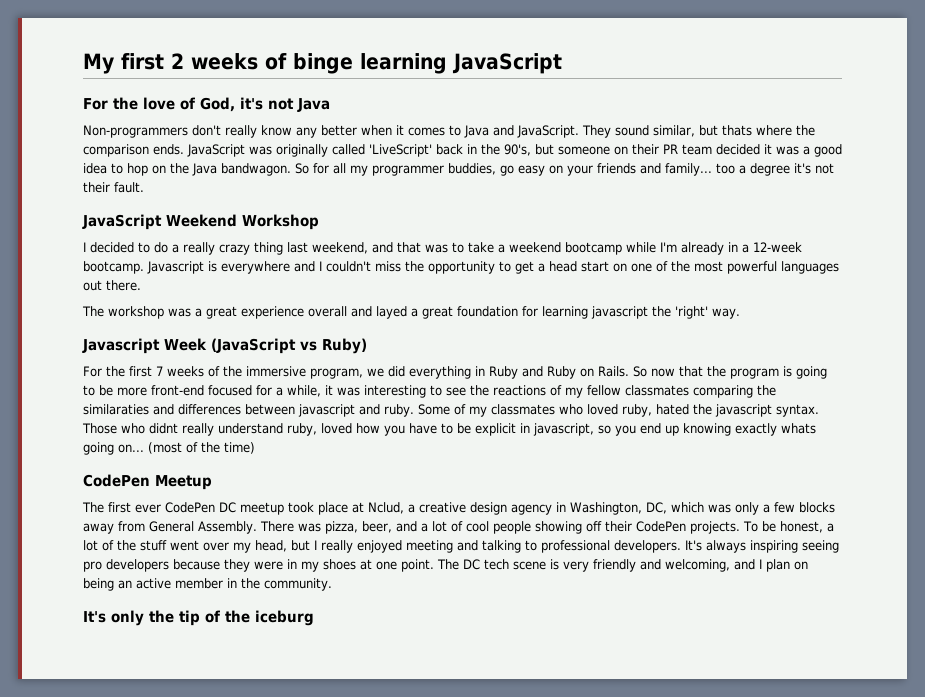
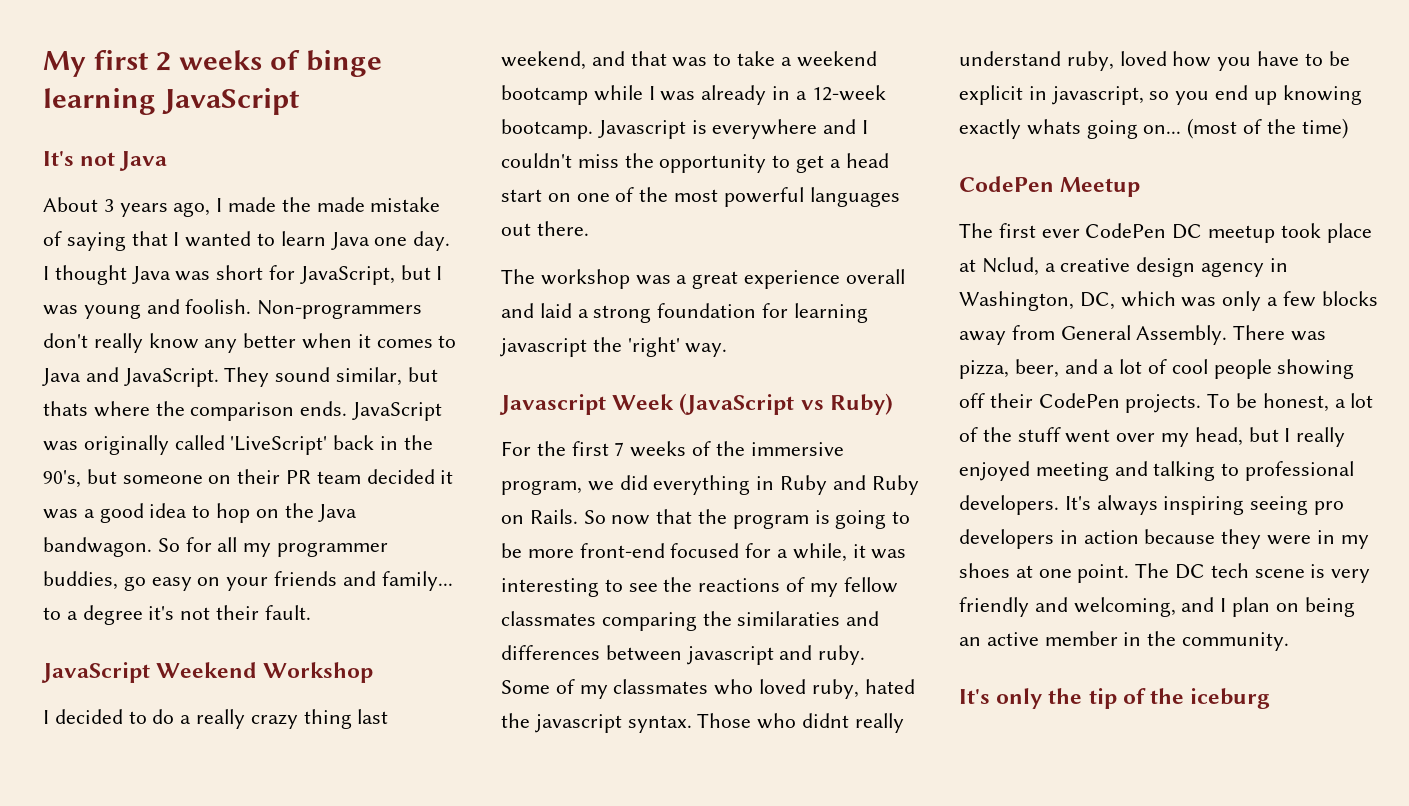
- For the love of God, it's not Java
- Non-programmers don't really know any better when it comes to Java and JavaScript.
+ It's not Java
+ About 3 years ago, I made the made mistake of saying that I wanted to learn Java one day. I thought Java was short for JavaScript, but I was young and foolish. Non-programmers don't really know any better when it comes to Java and JavaScript.
- So for all my programmer buddies, go easy on your friends and family... too a degree it's not their fault.
+ So for all my programmer buddies, go easy on your friends and family... to a degree it's not their fault.
- I decided to do a really crazy thing last weekend, and that was to take a weekend bootcamp while I'm already in a 12-week bootcamp.
+ I decided to do a really crazy thing last weekend, and that was to take a weekend bootcamp while I was already in a 12-week bootcamp.
- The workshop was a great experience overall and layed a great foundation for learning javascript the 'right' way.
+ The workshop was a great experience overall and laid a strong foundation for learning javascript the 'right' way.
- It's always inspiring seeing pro developers because they were in my shoes at one point.
+ It's always inspiring seeing pro developers in action because they were in my shoes at one point.

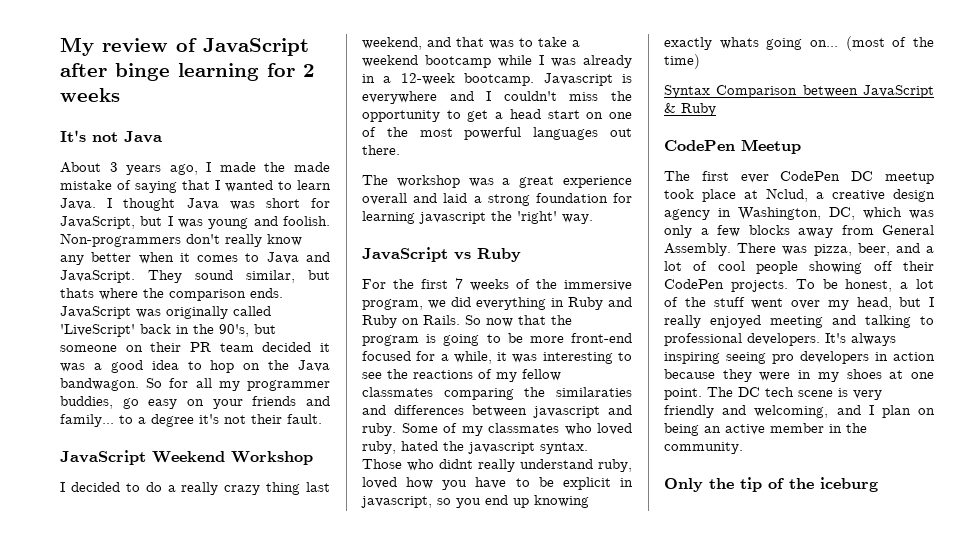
- My first 2 weeks of binge learning JavaScript
+ My review of JavaScript after binge learning for 2 weeks
- About 3 years ago, I made the made mistake of saying that I wanted to learn Java one day.
+ About 3 years ago, I made the made mistake of saying that I wanted to learn Java.
- Javascript Week (JavaScript vs Ruby)
+ JavaScript vs Ruby
+ Syntax Comparison between JavaScript & Ruby
- It's only the tip of the iceburg
+ Only the tip of the iceburg

